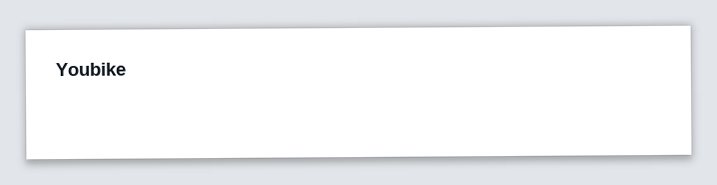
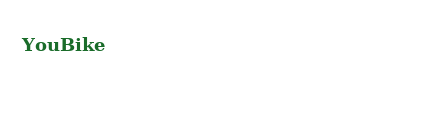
- Youbike
+ YouBike

